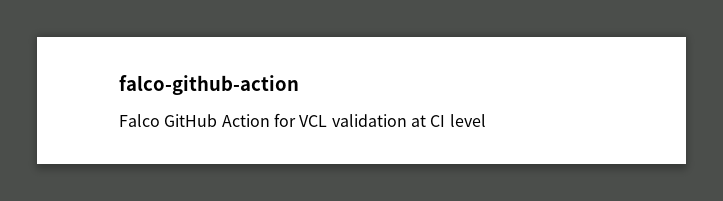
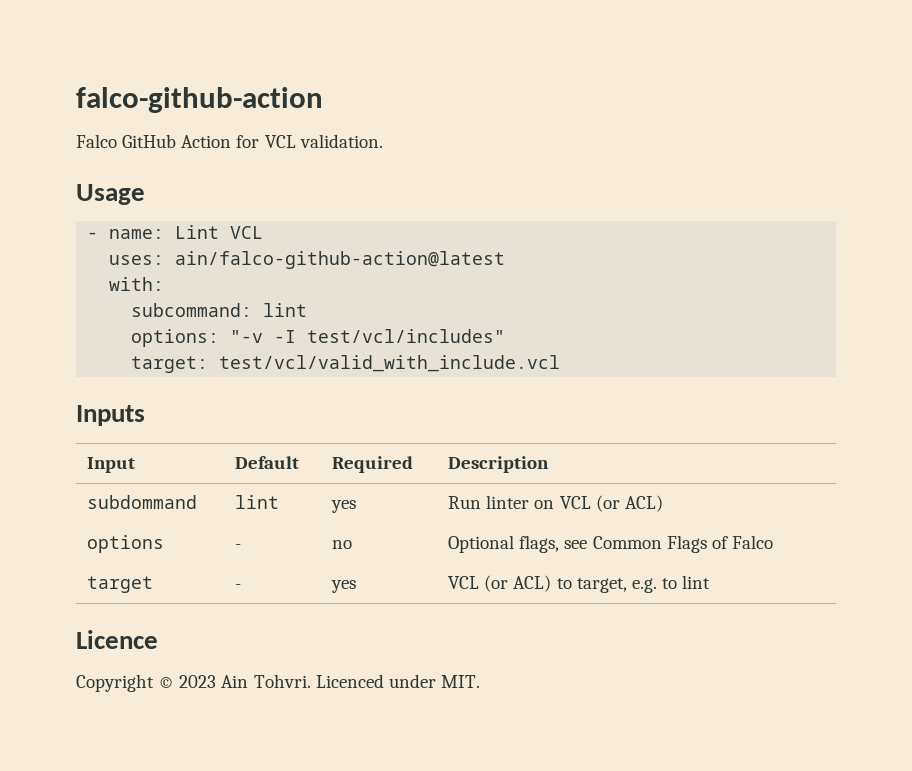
- Falco GitHub Action for VCL validation at CI level
+ Falco GitHub Action for VCL validation.
+ Usage
+ - name: Lint VCL
+ uses: ain/falco-github-action@latest
+ with:
+ subcommand: lint
+ options: "-v -I test/vcl/includes"
+ target: test/vcl/valid_with_include.vcl
+ Inputs
+ Input | Default | Required | Description
+ subdommand | lint | yes | Run linter on VCL (or ACL)
+ options | - | no | Optional flags, see Common Flags of Falco
+ target | - | yes | VCL (or ACL) to target, e.g. to lint
+ Licence
+ Copyright © 2023 Ain Tohvri. Licenced under MIT.

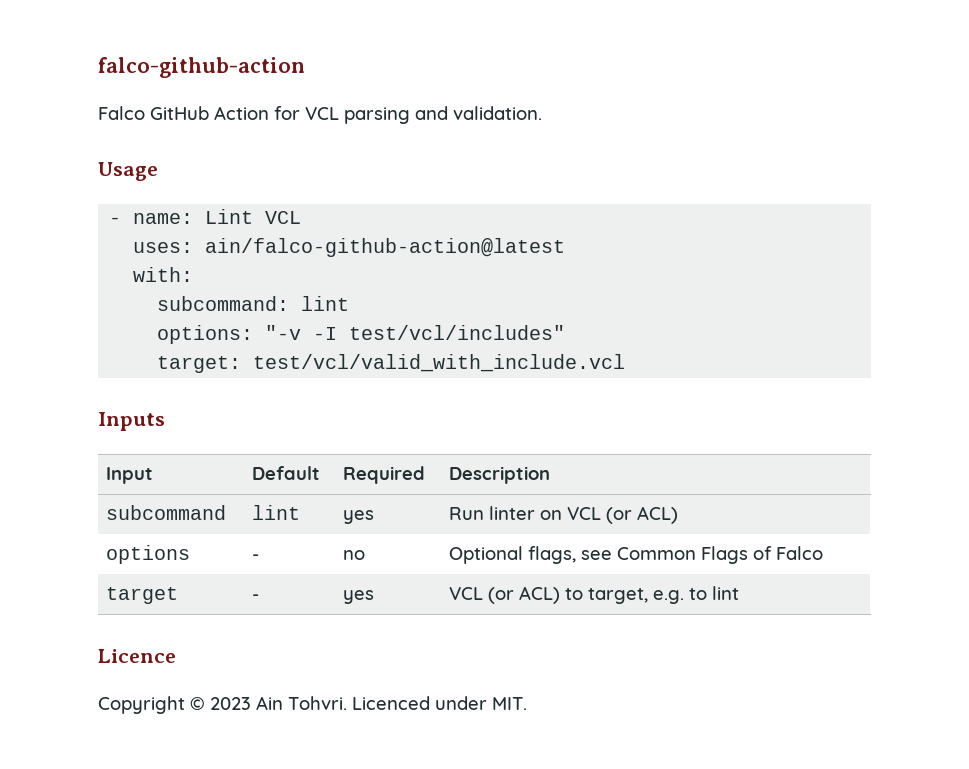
- Falco GitHub Action for VCL validation.
+ Falco GitHub Action for VCL parsing and validation.
- subdommand | lint | yes | Run linter on VCL (or ACL)
+ subcommand | lint | yes | Run linter on VCL (or ACL)

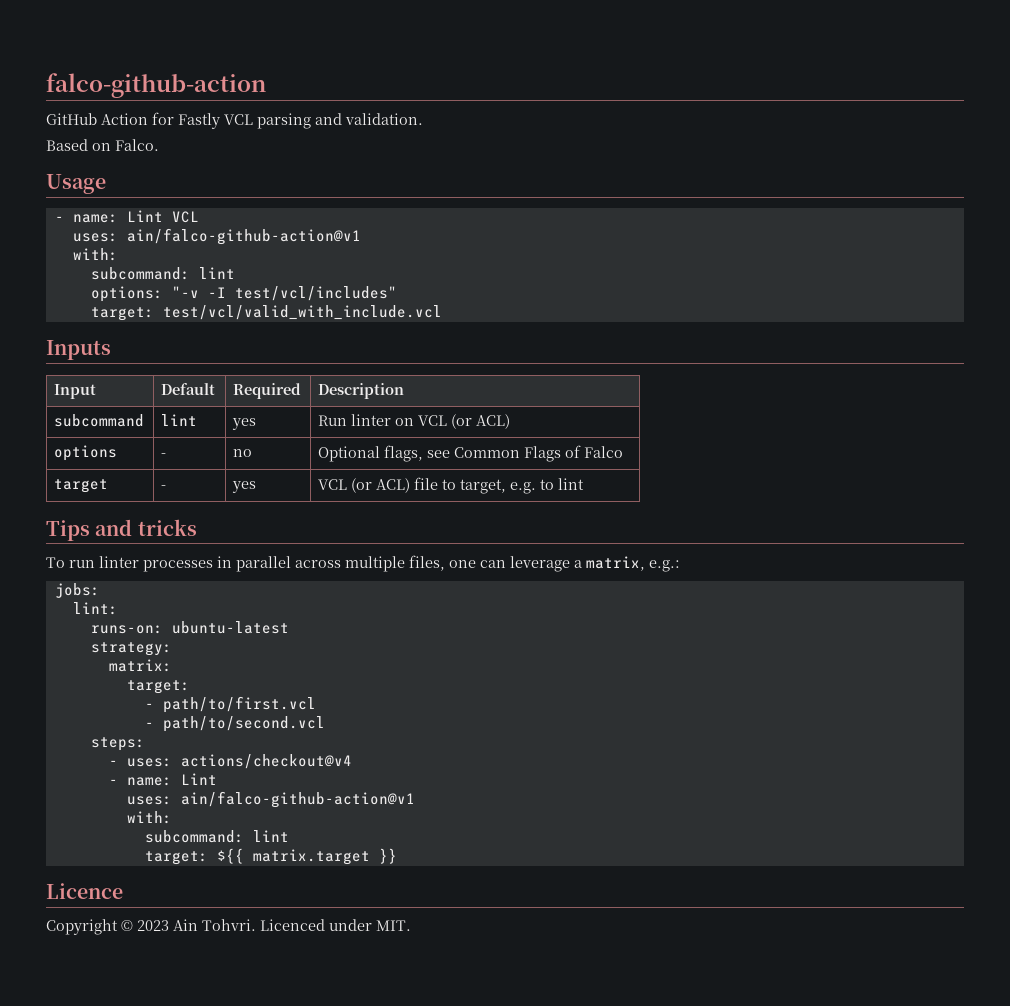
- Falco GitHub Action for VCL parsing and validation.
+ GitHub Action for Fastly VCL parsing and validation.
+ Based on Falco.
  - name: Lint VCL
- uses: ain/falco-github-action@latest
+ uses: ain/falco-github-action@v1
- target | - | yes | VCL (or ACL) to target, e.g. to lint
+ target | - | yes | VCL (or ACL) file to target, e.g. to lint
+ Tips and tricks
+ To run linter processes in parallel across multiple files, one can leverage a matrix, e.g.:
+ jobs:
+ lint:
+ runs-on: ubuntu-latest
+ strategy:
+ matrix:
+ target:
+ - path/to/first.vcl
+ - path/to/second.vcl
+ steps:
+ - uses: actions/checkout@v4
+ - name: Lint
+ uses: ain/falco-github-action@v1
+ with:
+ subcommand: lint
+ target: ${{ matrix.target }}

